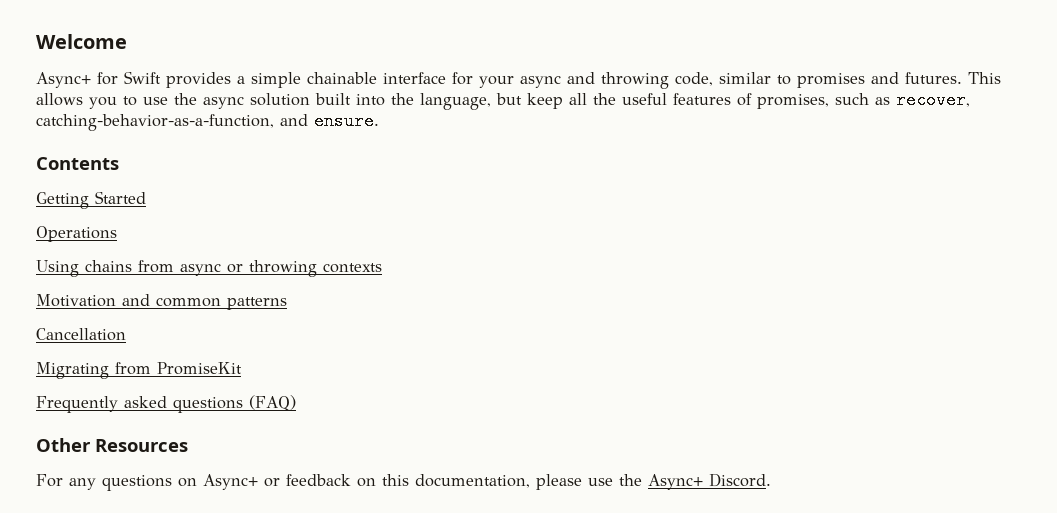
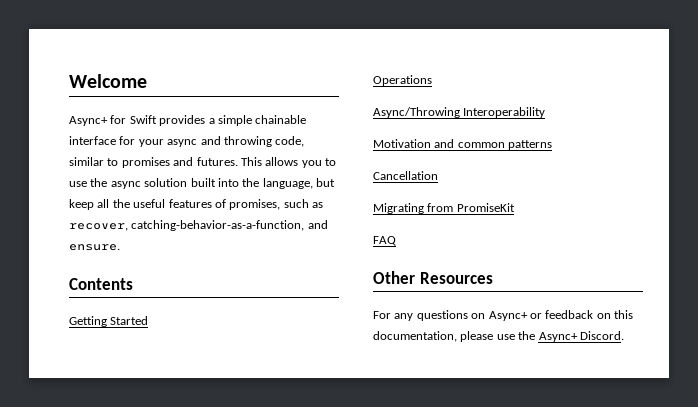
- Using chains from async or throwing contexts
+ Async/Throwing Interoperability
- Frequently asked questions (FAQ)
+ FAQ

